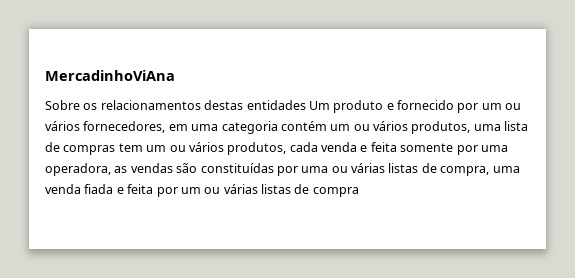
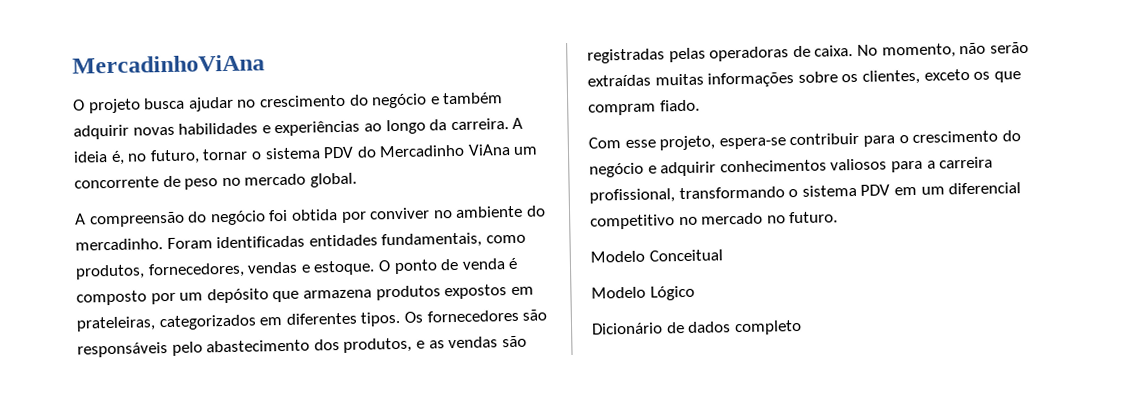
- Sobre os relacionamentos destas entidades Um produto e fornecido por um ou vários fornecedores, em uma categoria contém um ou vários produtos, uma lista de compras tem um ou vários produtos, cada venda e feita somente por uma operadora, as vendas são constituídas por uma ou várias listas de compra, uma venda fiada e feita por um ou várias listas de compra
+ O projeto busca ajudar no crescimento do negócio e também adquirir novas habilidades e experiências ao longo da carreira. A ideia é, no futuro, tornar o sistema PDV do Mercadinho ViAna um concorrente de peso no mercado global.
+ A compreensão do negócio foi obtida por conviver no ambiente do mercadinho. Foram identificadas entidades fundamentais, como produtos, fornecedores, vendas e estoque. O ponto de venda é composto por um depósito que armazena produtos expostos em prateleiras, categorizados em diferentes tipos. Os fornecedores são responsáveis pelo abastecimento dos produtos, e as vendas são registradas pelas operadoras de caixa. No momento, não serão extraídas muitas informações sobre os clientes, exceto os que compram fiado.
+ Com esse projeto, espera-se contribuir para o crescimento do negócio e adquirir conhecimentos valiosos para a carreira profissional, transformando o sistema PDV em um diferencial competitivo no mercado no futuro.
+ Modelo Conceitual
+ Modelo Lógico
+ Dicionário de dados completo

